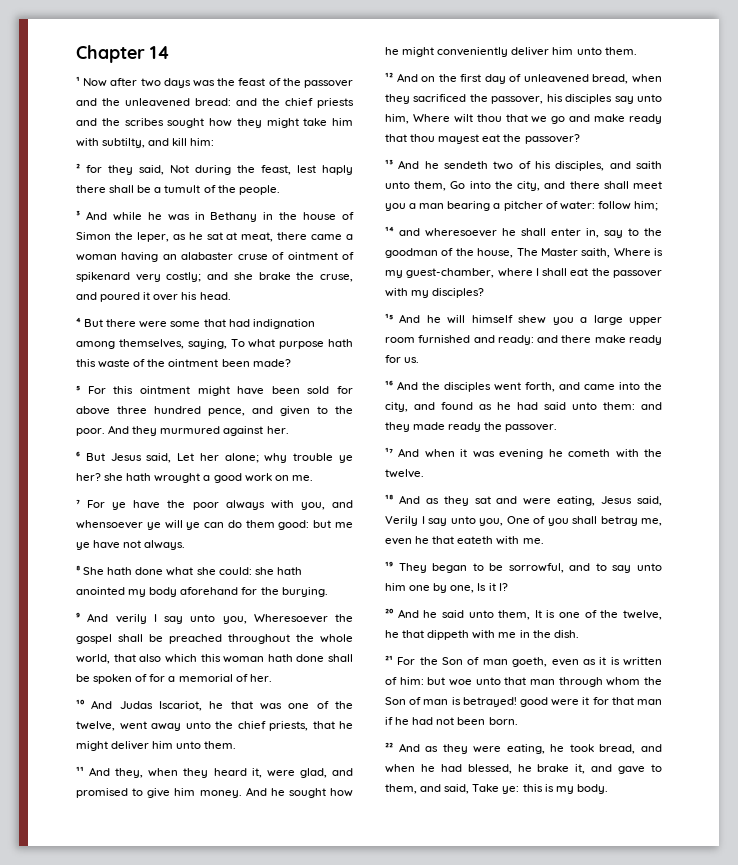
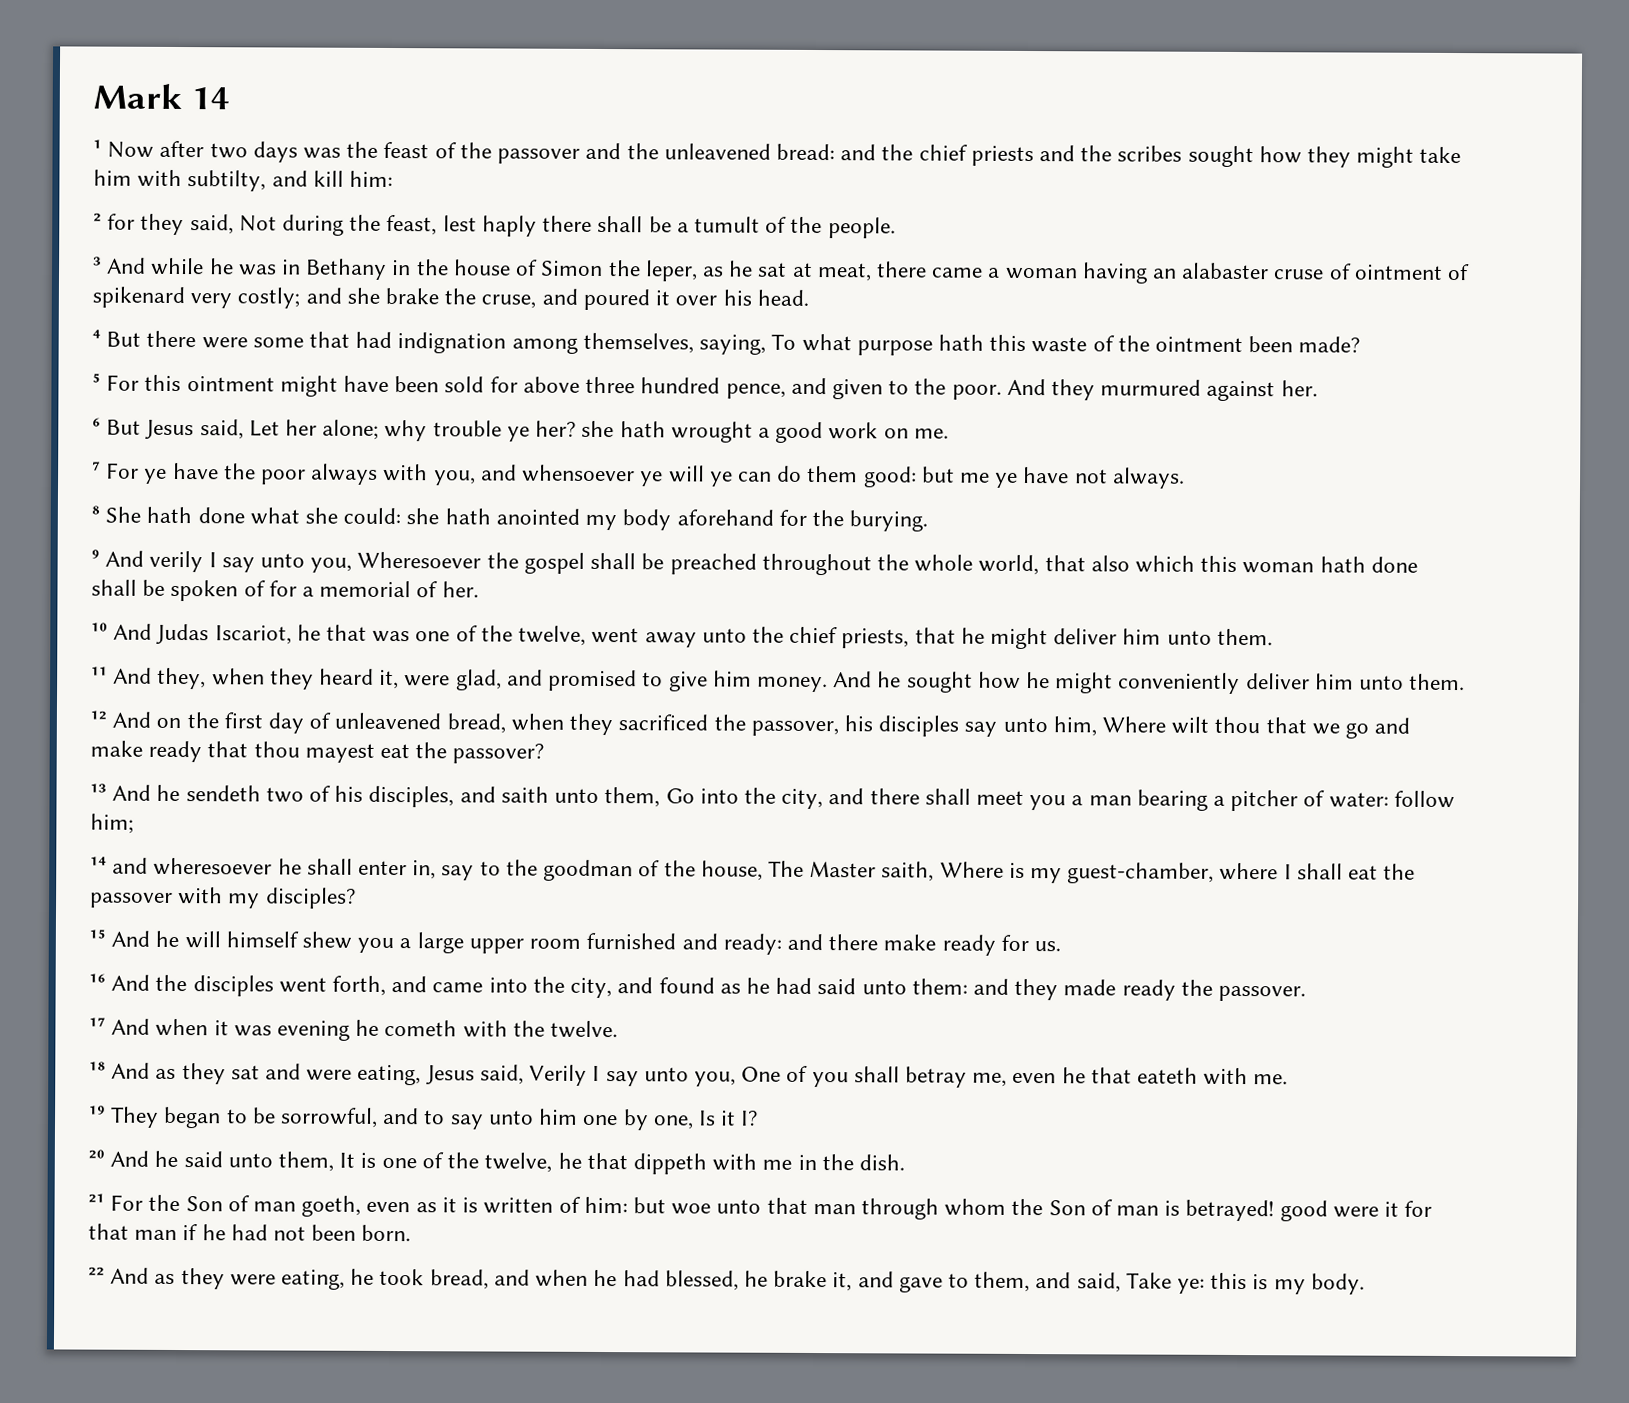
- Chapter 14
+ Mark 14

